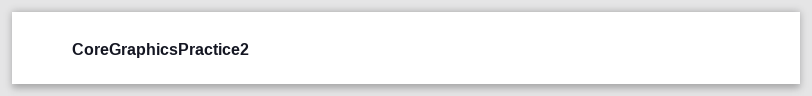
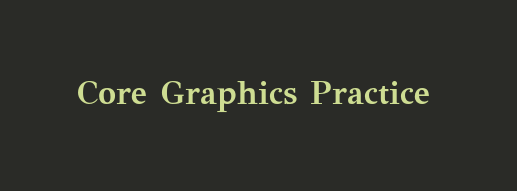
- CoreGraphicsPractice2
+ Core Graphics Practice

